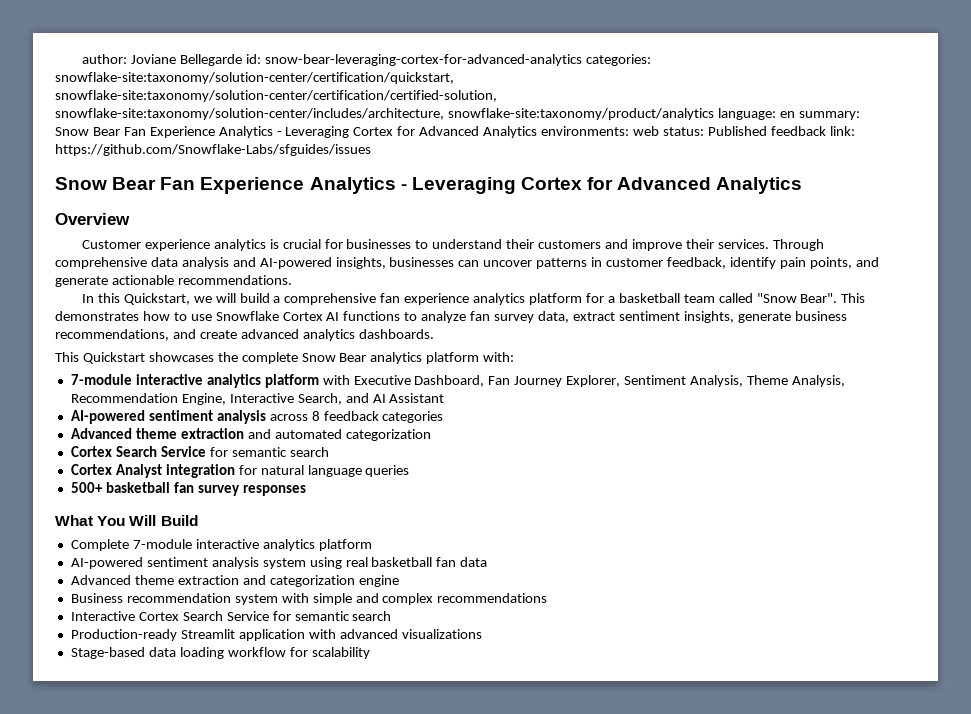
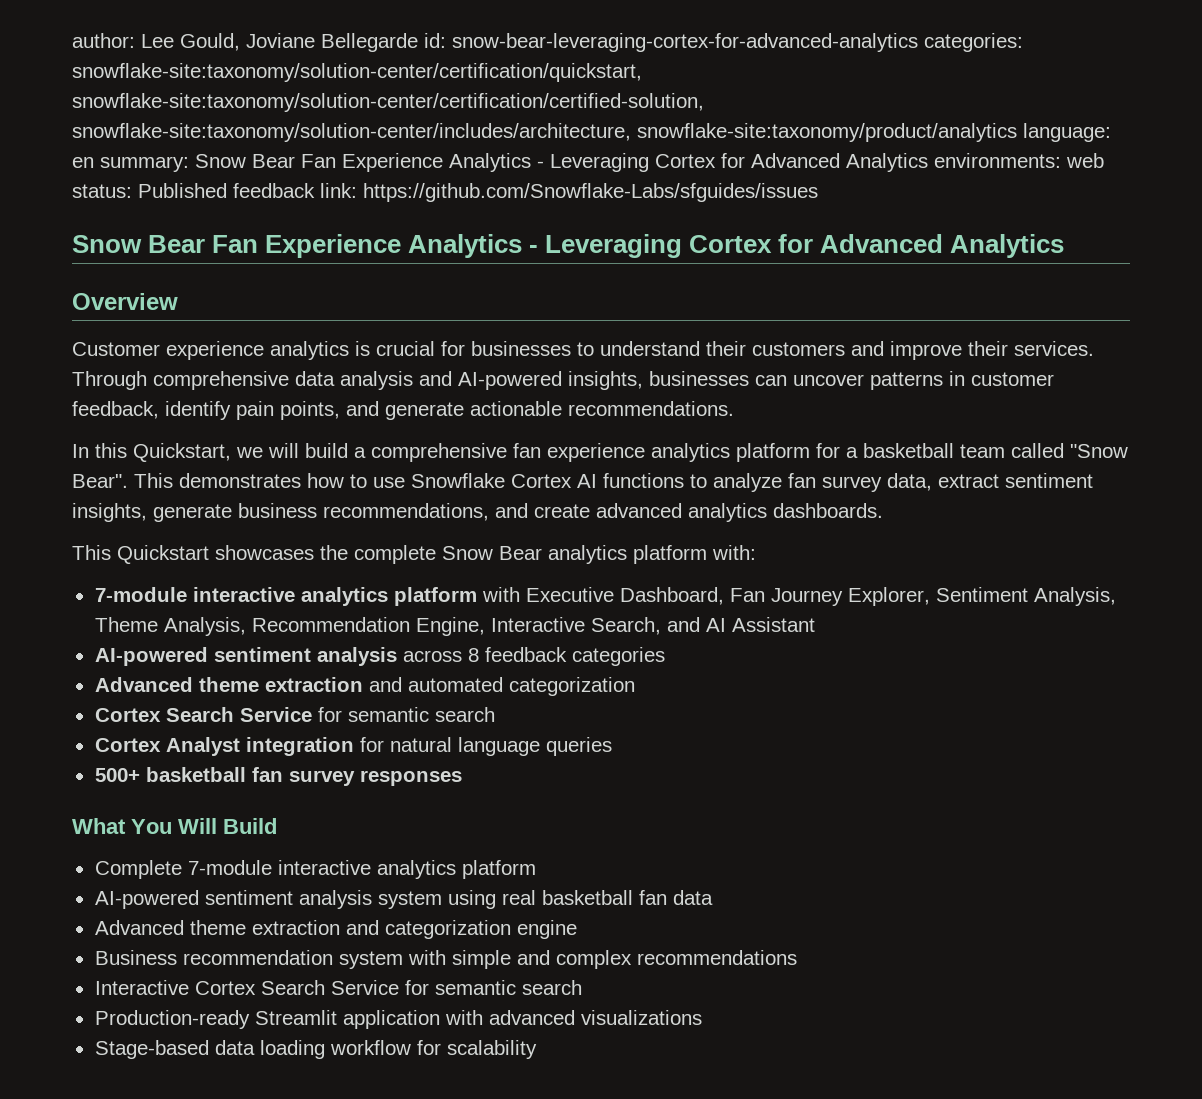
- author: Joviane Bellegarde id: snow-bear-leveraging-cortex-for-advanced-analytics categories: snowflake-site:taxonomy/solution-center/certification/quickstart, snowflake-site:taxonomy/solution-center/certification/certified-solution, snowflake-site:taxonomy/solution-center/includes/architecture, snowflake-site:taxonomy/product/analytics language: en summary: Snow Bear Fan Experience Analytics - Leveraging Cortex for Advanced Analytics environments: web status: Published feedback link: https://github.com/Snowflake-Labs/sfguides/issues
+ author: Lee Gould, Joviane Bellegarde id: snow-bear-leveraging-cortex-for-advanced-analytics categories: snowflake-site:taxonomy/solution-center/certification/quickstart, snowflake-site:taxonomy/solution-center/certification/certified-solution, snowflake-site:taxonomy/solution-center/includes/architecture, snowflake-site:taxonomy/product/analytics language: en summary: Snow Bear Fan Experience Analytics - Leveraging Cortex for Advanced Analytics environments: web status: Published feedback link: https://github.com/Snowflake-Labs/sfguides/issues

